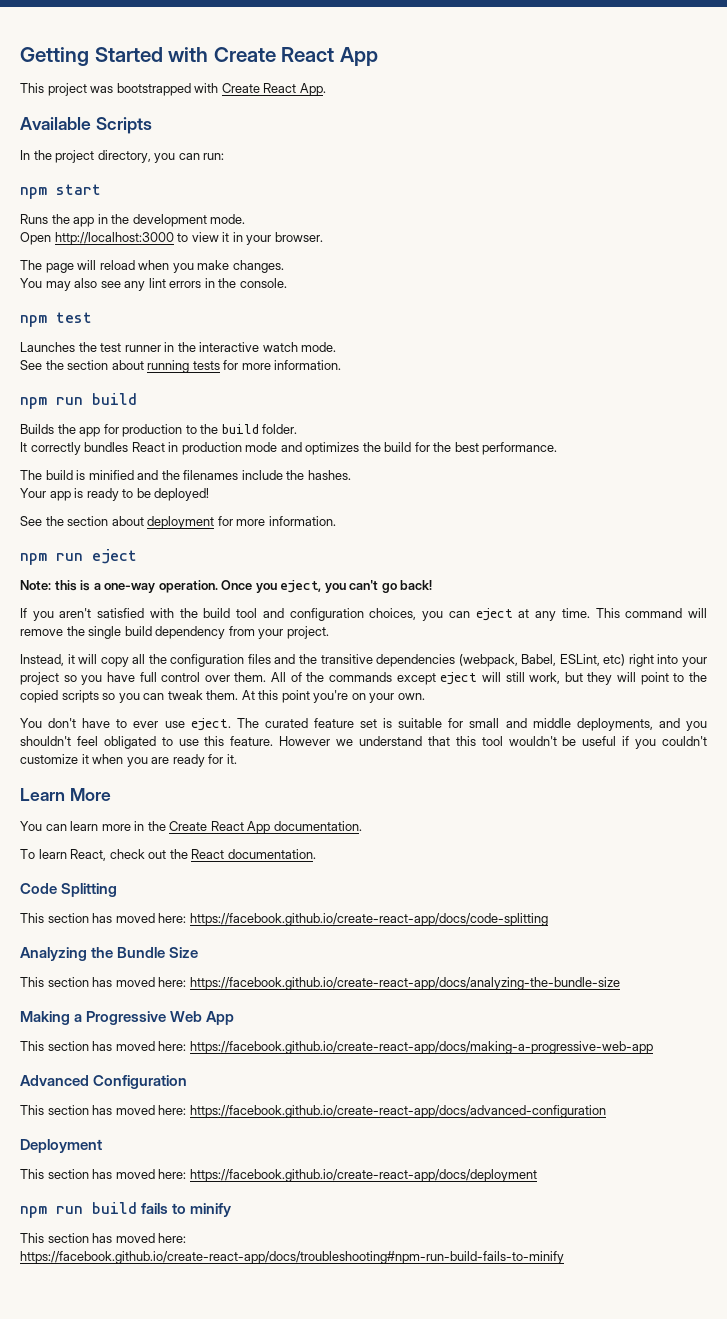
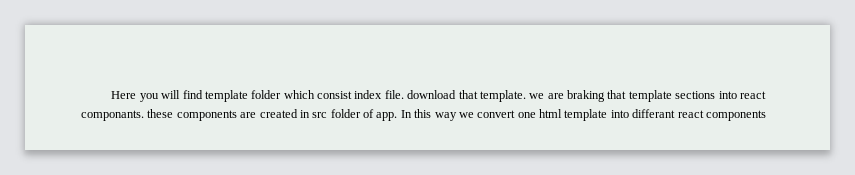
- Getting Started with Create React App
- This project was bootstrapped with Create React App.
- Available Scripts
- In the project directory, you can run:
- npm start
- Runs the app in the development mode.
- Open http://localhost:3000 to view it in your browser.
- The page will reload when you make changes.
- You may also see any lint errors in the console.
- npm test
- Launches the test runner in the interactive watch mode.
- See the section about running tests for more information.
- npm run build
- Builds the app for production to the build folder.
- It correctly bundles React in production mode and optimizes the build for the best performance.
- The build is minified and the filenames include the hashes.
- Your app is ready to be deployed!
- See the section about deployment for more information.
- npm run eject
- Note: this is a one-way operation. Once you eject, you can't go back!
- If you aren't satisfied with the build tool and configuration choices, you can eject at any time. This command will remove the single build dependency from your project.
- Instead, it will copy all the configuration files and the transitive dependencies (webpack, Babel, ESLint, etc) right into your project so you have full control over them. All of the commands except eject will still work, but they will point to the copied scripts so you can tweak them. At this point you're on your own.
- You don't have to ever use eject. The curated feature set is suitable for small and middle deployments, and you shouldn't feel obligated to use this feature. However we understand that this tool wouldn't be useful if you couldn't customize it when you are ready for it.
- Learn More
- You can learn more in the Create React App documentation.
- To learn React, check out the React documentation.
- Code Splitting
- This section has moved here: https://facebook.github.io/create-react-app/docs/code-splitting
- Analyzing the Bundle Size
- This section has moved here: https://facebook.github.io/create-react-app/docs/analyzing-the-bundle-size
- Making a Progressive Web App
- This section has moved here: https://facebook.github.io/create-react-app/docs/making-a-progressive-web-app
- Advanced Configuration
- This section has moved here: https://facebook.github.io/create-react-app/docs/advanced-configuration
- Deployment
- This section has moved here: https://facebook.github.io/create-react-app/docs/deployment
- npm run build fails to minify
- This section has moved here: https://facebook.github.io/create-react-app/docs/troubleshooting#npm-run-build-fails-to-minify
+ Here you will find template folder which consist index file. download that template. we are braking that template sections into react componants. these components are created in src folder of app. In this way we convert one html template into differant react components

